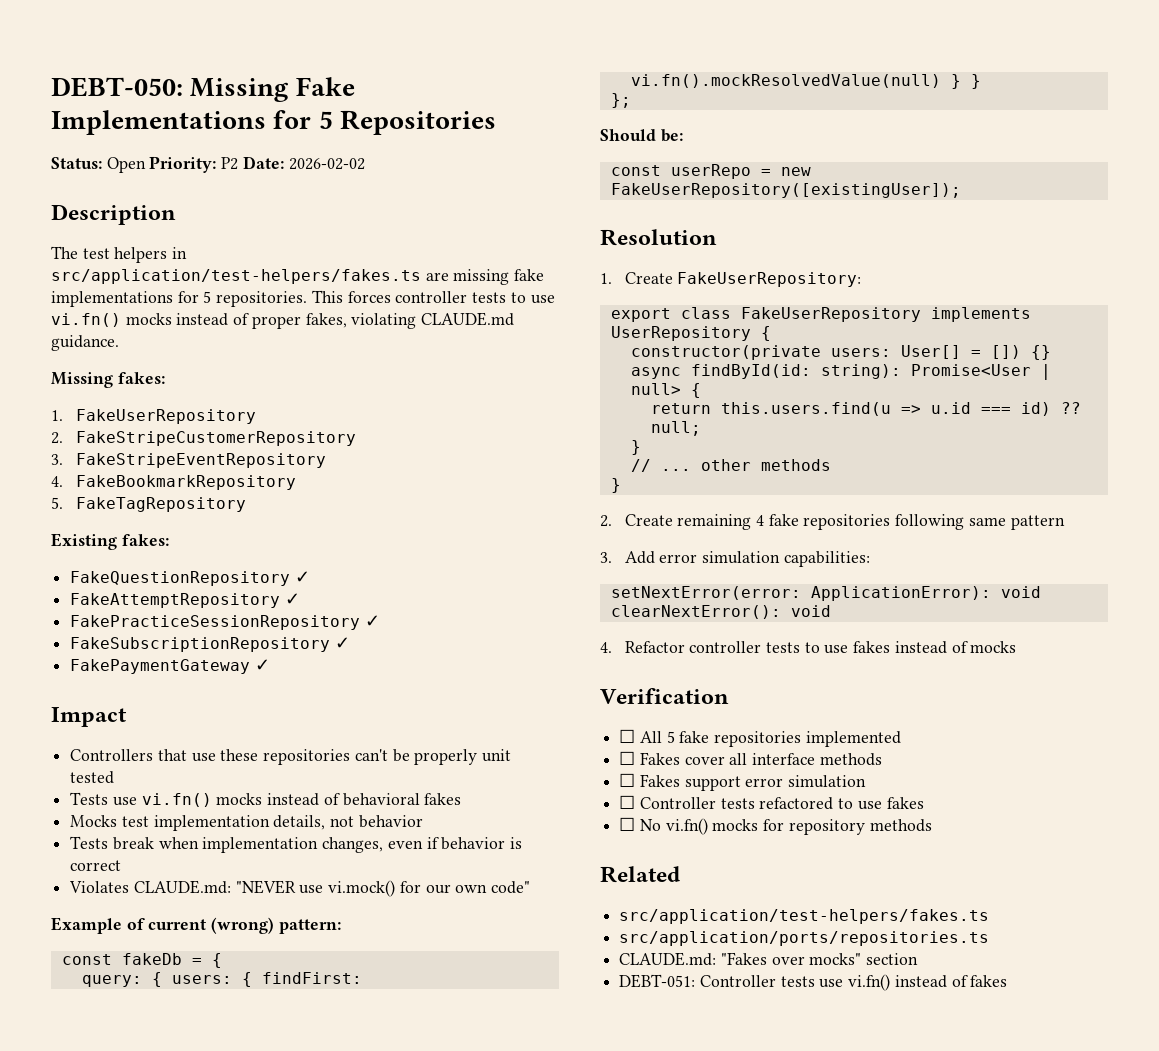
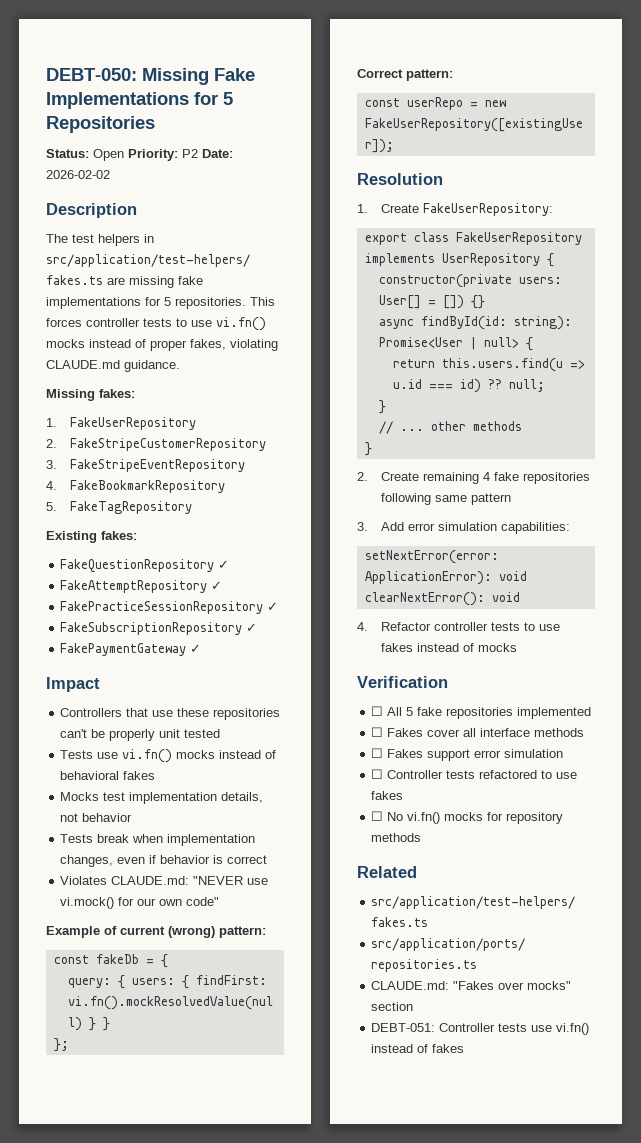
- Should be:
+ Correct pattern:

